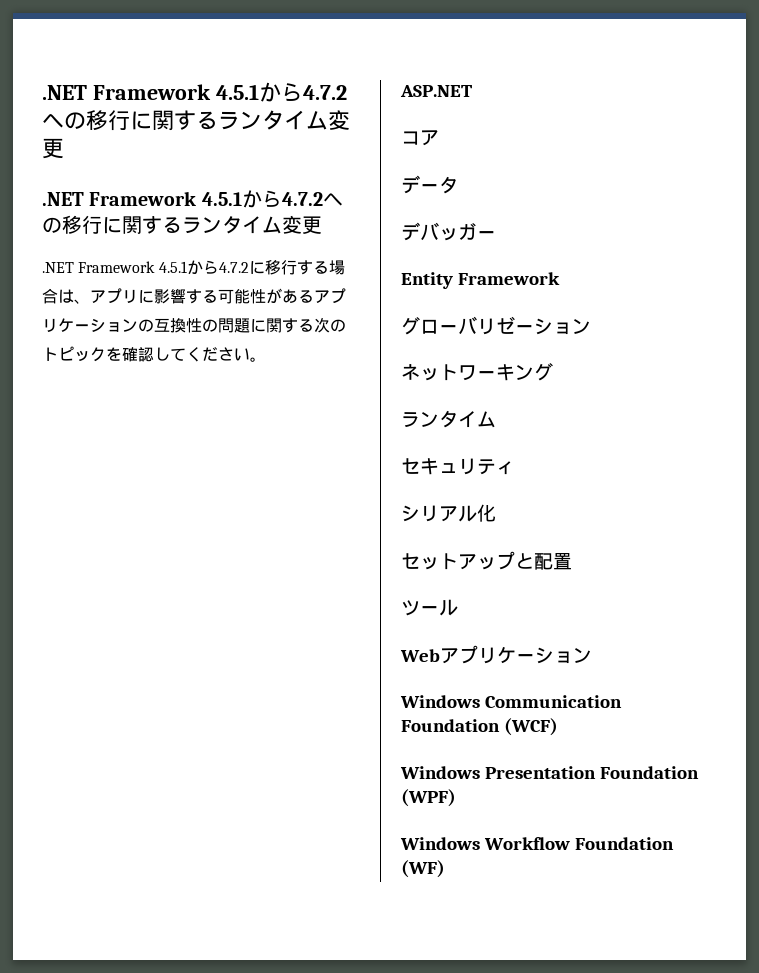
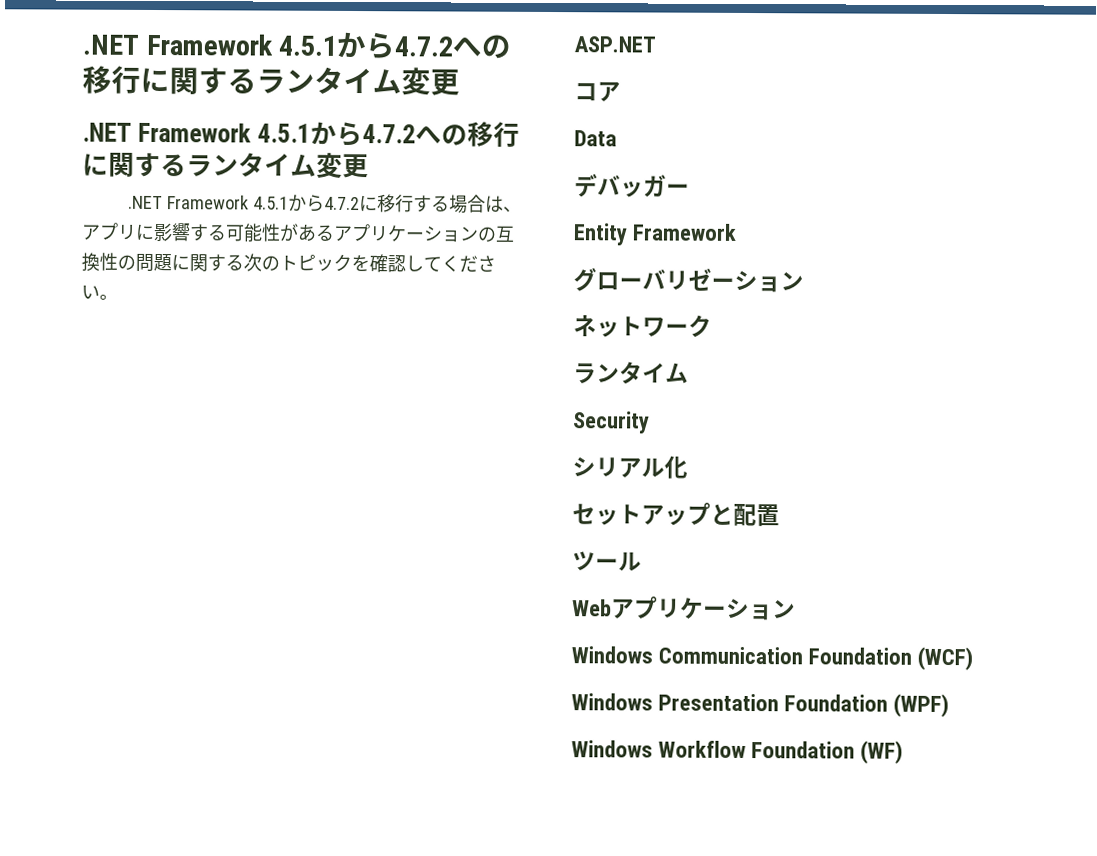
- データ
+ Data
- ネットワーキング
+ ネットワーク
- セキュリティ
+ Security

